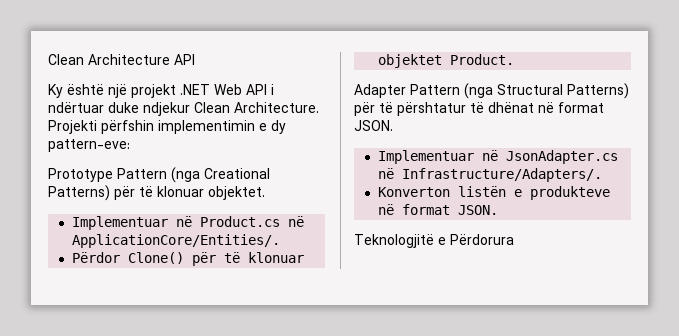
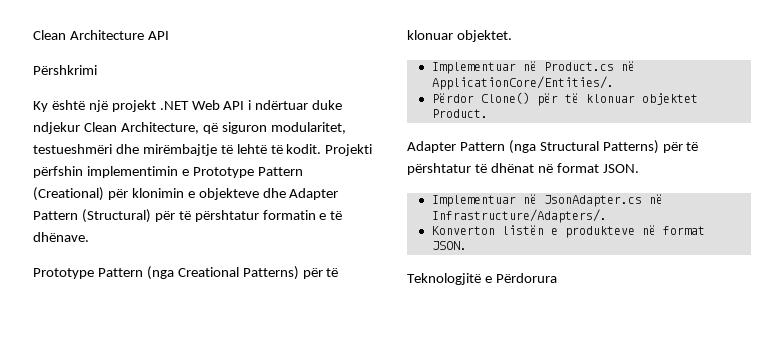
+ Përshkrimi
- Ky është një projekt .NET Web API i ndërtuar duke ndjekur Clean Architecture. Projekti përfshin implementimin e dy pattern-eve:
+ Ky është një projekt .NET Web API i ndërtuar duke ndjekur Clean Architecture, që siguron modularitet, testueshmëri dhe mirëmbajtje të lehtë të kodit. Projekti përfshin implementimin e Prototype Pattern (Creational) për klonimin e objekteve dhe Adapter Pattern (Structural) për të përshtatur formatin e të dhënave.

